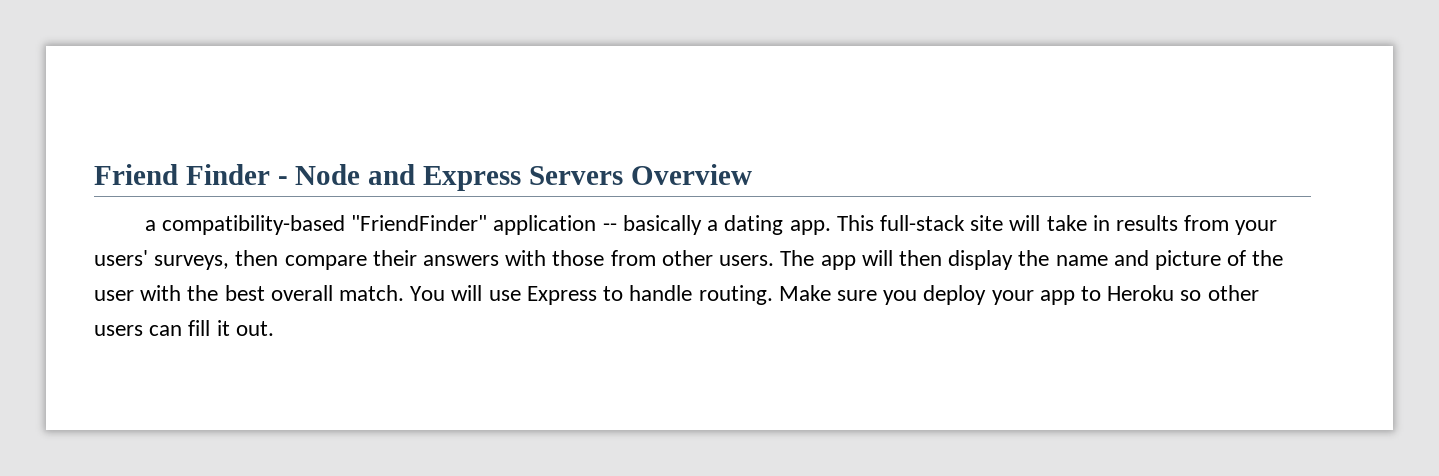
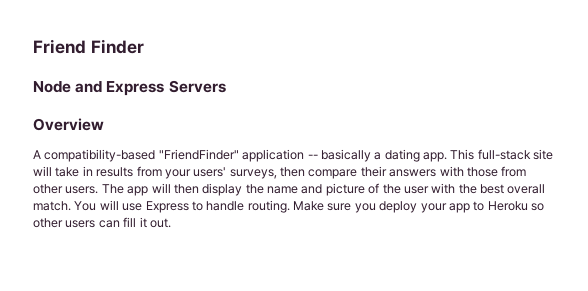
- Friend Finder - Node and Express Servers Overview
+ Friend Finder
+ Node and Express Servers
+ Overview
- a compatibility-based "FriendFinder" application -- basically a dating app.
+ A compatibility-based "FriendFinder" application -- basically a dating app.

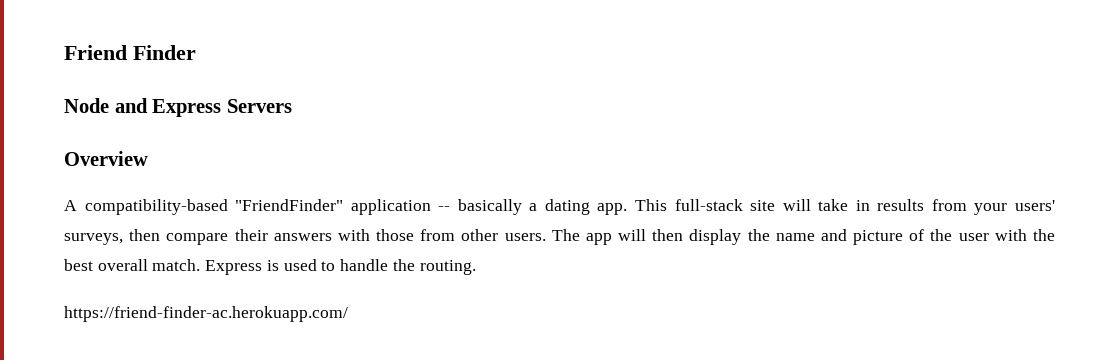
- You will use Express to handle routing. Make sure you deploy your app to Heroku so other users can fill it out.
+ Express is used to handle the routing.
+ https://friend-finder-ac.herokuapp.com/

